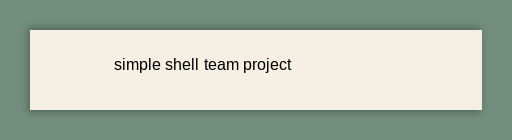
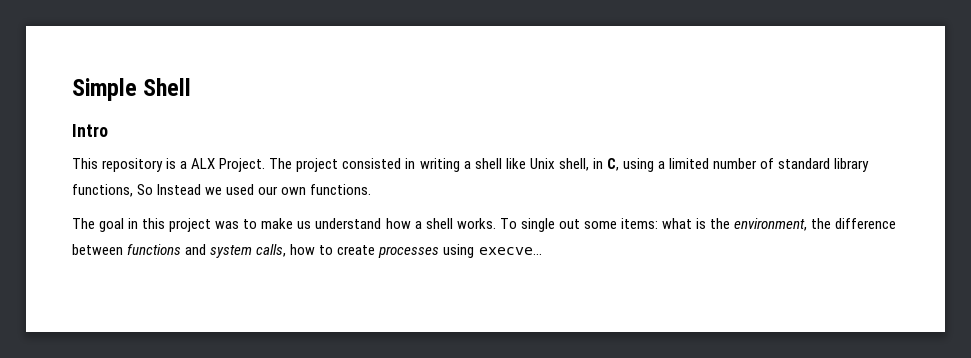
- simple shell team project
+ Simple Shell
+ Intro
+ This repository is a ALX Project. The project consisted in writing a shell like Unix shell, in C, using a limited number of standard library functions, So Instead we used our own functions.
+ The goal in this project was to make us understand how a shell works. To single out some items: what is the environment, the difference between functions and system calls, how to create processes using execve...

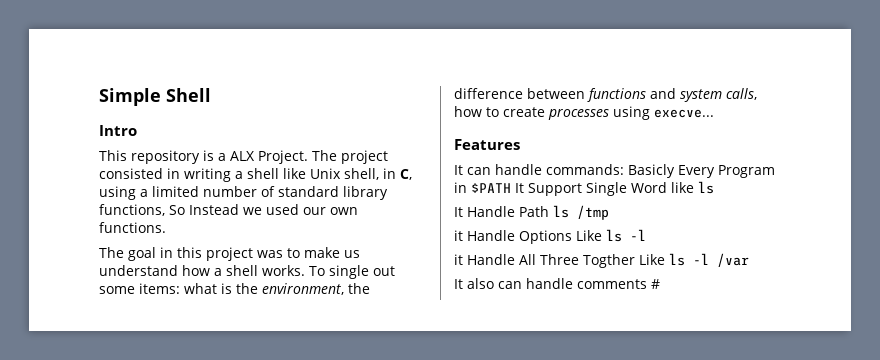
+ Features
+ It can handle commands: Basicly Every Program in $PATH It Support Single Word like ls
+ It Handle Path ls /tmp
+ it Handle Options Like ls -l
+ it Handle All Three Togther Like ls -l /var
+ It also can handle comments #

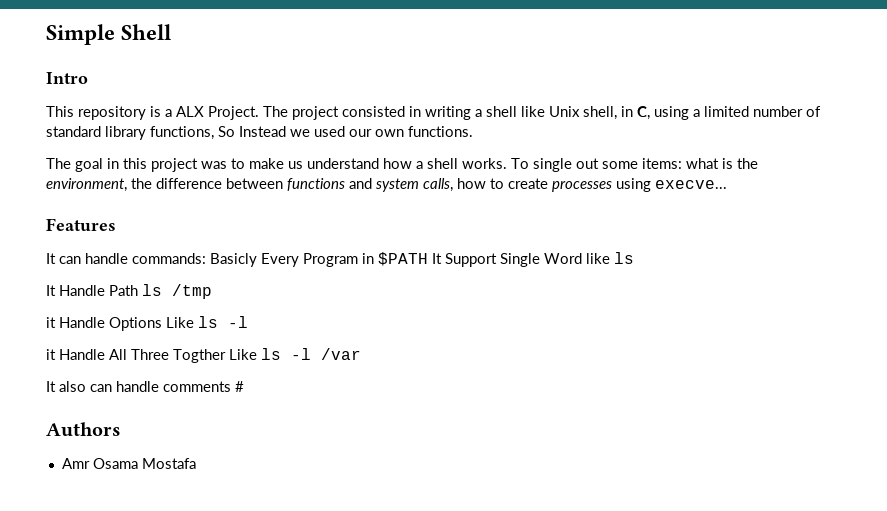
+ Authors
+ Amr Osama Mostafa

